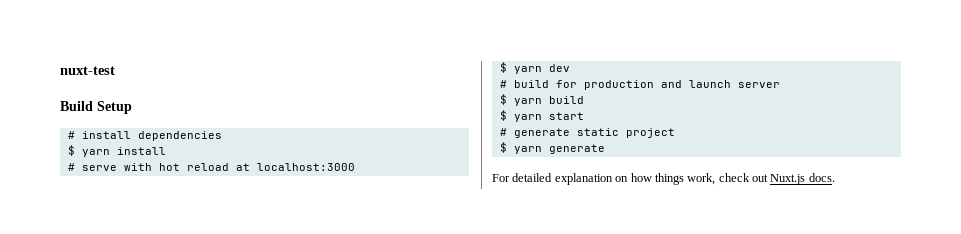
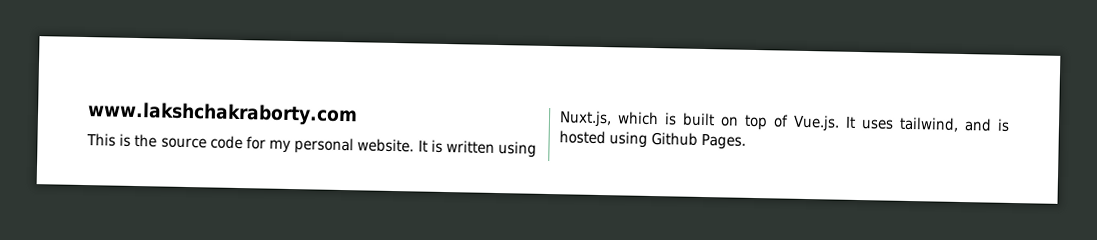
- nuxt-test
- Build Setup
- # install dependencies
- $ yarn install
- # serve with hot reload at localhost:3000
- $ yarn dev
- # build for production and launch server
- $ yarn build
- $ yarn start
- # generate static project
- $ yarn generate
- For detailed explanation on how things work, check out Nuxt.js docs.
+ www.lakshchakraborty.com
+ This is the source code for my personal website. It is written using Nuxt.js, which is built on top of Vue.js. It uses tailwind, and is hosted using Github Pages.

